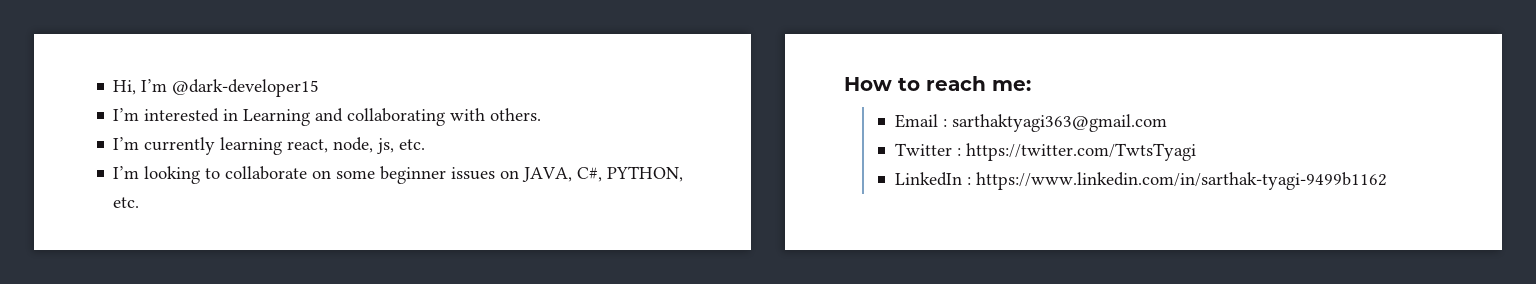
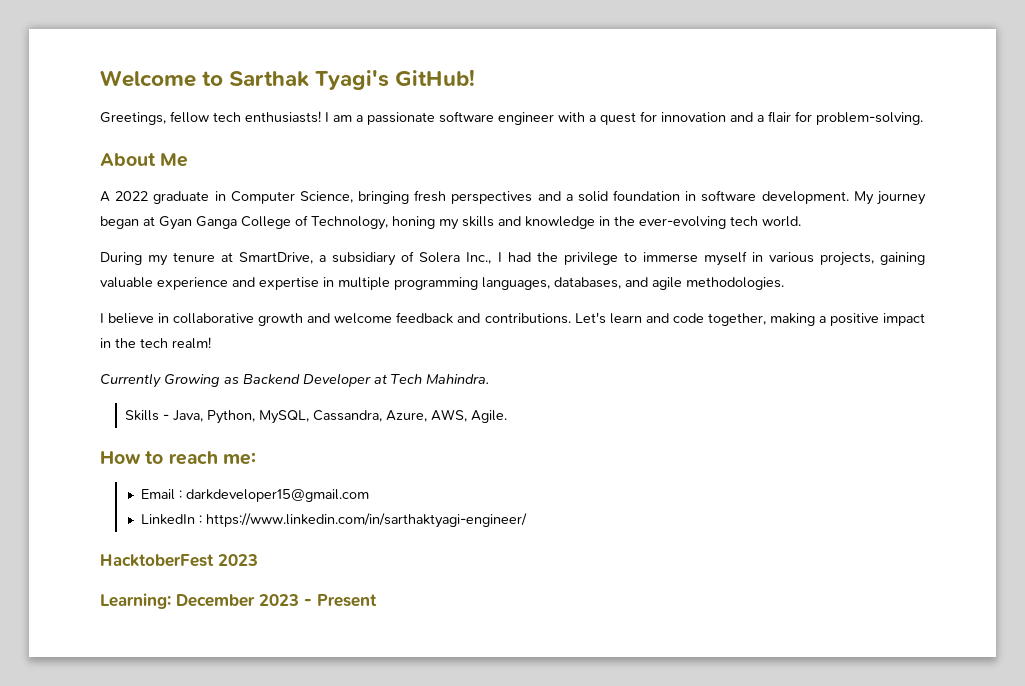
- Hi, I’m @dark-developer15
- I’m interested in Learning and collaborating with others.
- I’m currently learning react, node, js, etc.
- I’m looking to collaborate on some beginner issues on JAVA, C#, PYTHON, etc.
+ Welcome to Sarthak Tyagi's GitHub!
+ Greetings, fellow tech enthusiasts! I am a passionate software engineer with a quest for innovation and a flair for problem-solving.
+ About Me
+ A 2022 graduate in Computer Science, bringing fresh perspectives and a solid foundation in software development. My journey began at Gyan Ganga College of Technology, honing my skills and knowledge in the ever-evolving tech world.
+ During my tenure at SmartDrive, a subsidiary of Solera Inc., I had the privilege to immerse myself in various projects, gaining valuable experience and expertise in multiple programming languages, databases, and agile methodologies.
+ I believe in collaborative growth and welcome feedback and contributions. Let's learn and code together, making a positive impact in the tech realm!
+ Currently Growing as Backend Developer at Tech Mahindra.
+ Skills - Java, Python, MySQL, Cassandra, Azure, AWS, Agile.
- Email : sarthaktyagi363@gmail.com
- Twitter : https://twitter.com/TwtsTyagi
- LinkedIn : https://www.linkedin.com/in/sarthak-tyagi-9499b1162
+ Email : darkdeveloper15@gmail.com
+ LinkedIn : https://www.linkedin.com/in/sarthaktyagi-engineer/
+ HacktoberFest 2023
+ Learning: December 2023 - Present

